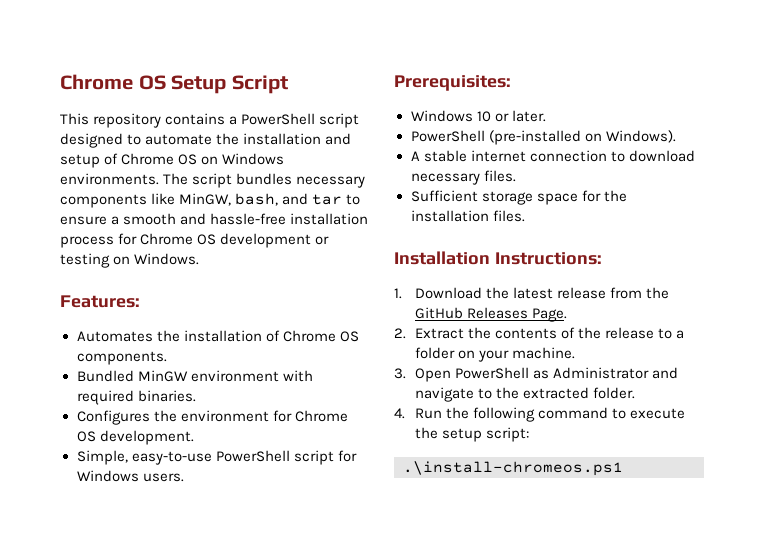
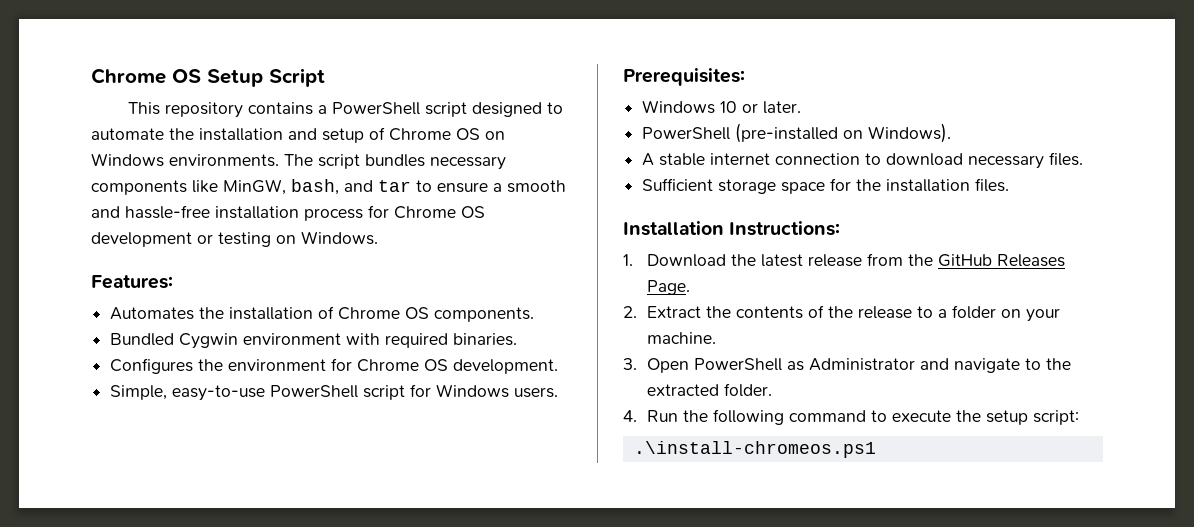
- Bundled MinGW environment with required binaries.
+ Bundled Cygwin environment with required binaries.

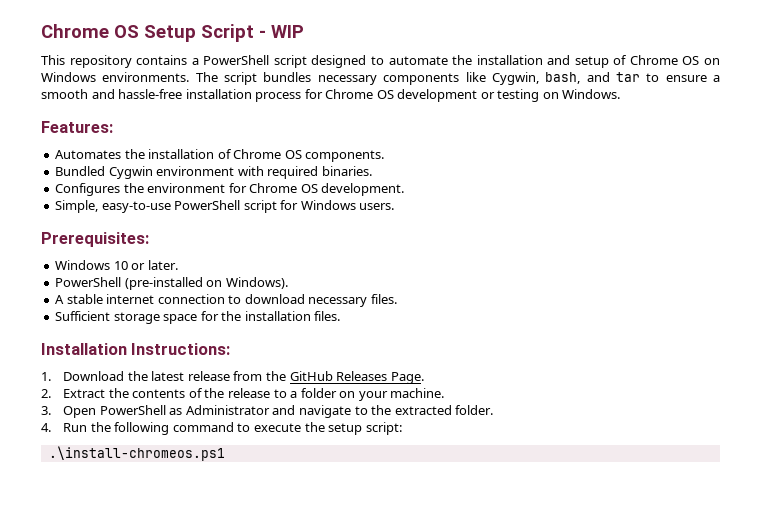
- Chrome OS Setup Script
+ Chrome OS Setup Script - WIP
- The script bundles necessary components like MinGW, bash, and tar to ensure a smooth and hassle-free installation process for Chrome OS development or testing on Windows.
+ The script bundles necessary components like Cygwin, bash, and tar to ensure a smooth and hassle-free installation process for Chrome OS development or testing on Windows.

